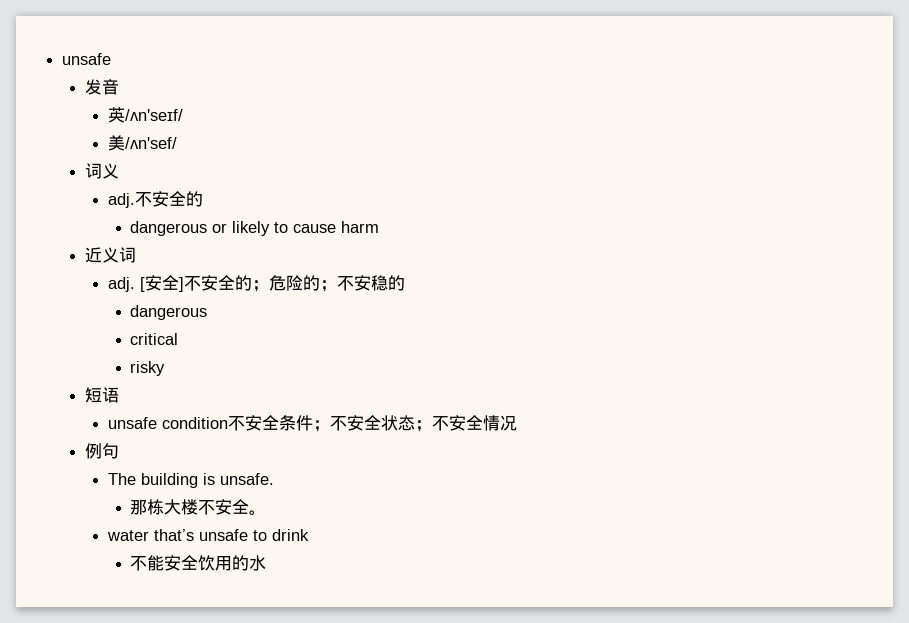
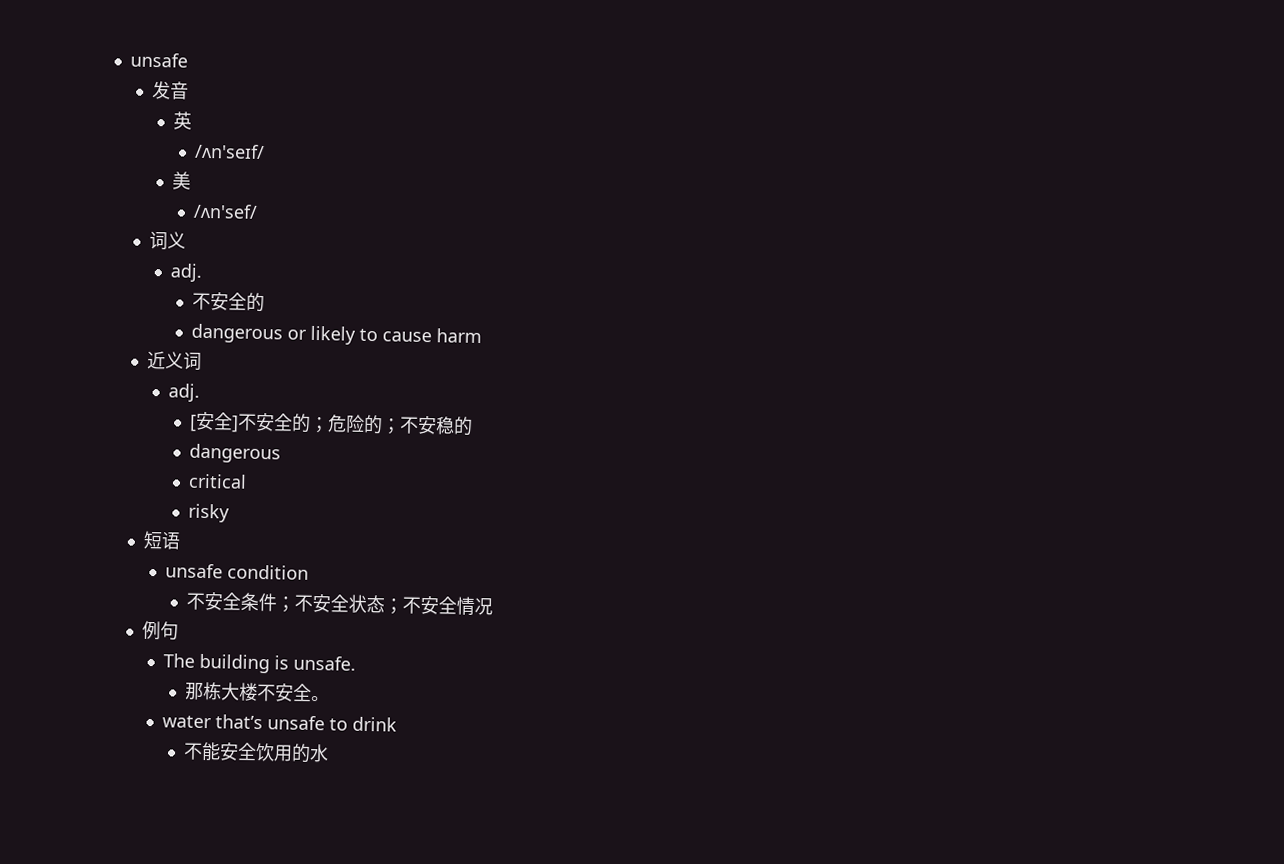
- 英/ʌn'seɪf/
+ 英
+ /ʌn'seɪf/
- 美/ʌn'sef/
+ 美
+ /ʌn'sef/
  词义
- adj.不安全的
+ adj.
+ 不安全的
  近义词
- adj. [安全]不安全的；危险的；不安稳的
+ adj.
+ [安全]不安全的；危险的；不安稳的
- unsafe condition不安全条件；不安全状态；不安全情况
+ unsafe condition
+ 不安全条件；不安全状态；不安全情况

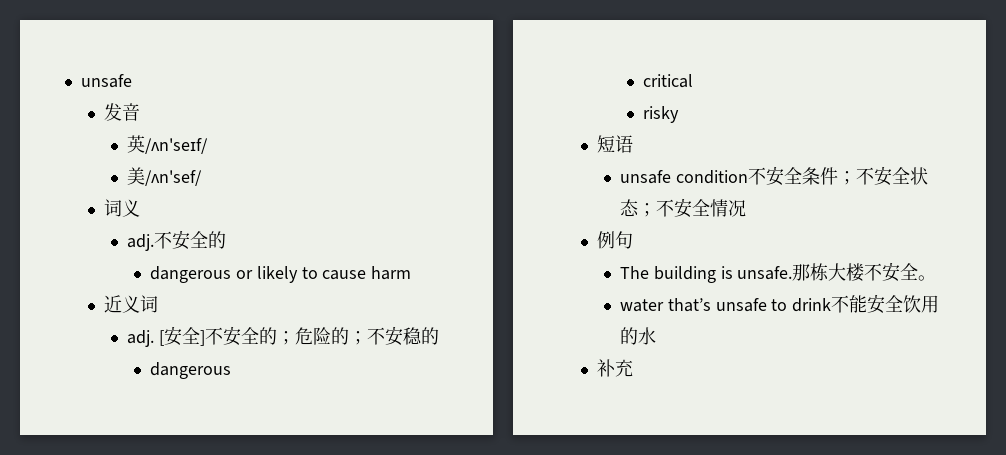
- 英
- /ʌn'seɪf/
+ 英/ʌn'seɪf/
- 美
- /ʌn'sef/
+ 美/ʌn'sef/
  词义
- adj.
- 不安全的
+ adj.不安全的
  近义词
- adj.
- [安全]不安全的；危险的；不安稳的
+ adj. [安全]不安全的；危险的；不安稳的
- unsafe condition
- 不安全条件；不安全状态；不安全情况
+ unsafe condition不安全条件；不安全状态；不安全情况
- The building is unsafe.
- 那栋大楼不安全。
+ The building is unsafe.那栋大楼不安全。
- water that’s unsafe to drink
- 不能安全饮用的水
+ water that’s unsafe to drink不能安全饮用的水
+ 补充

